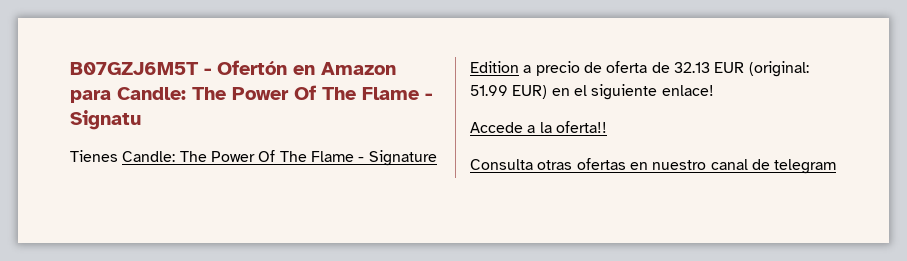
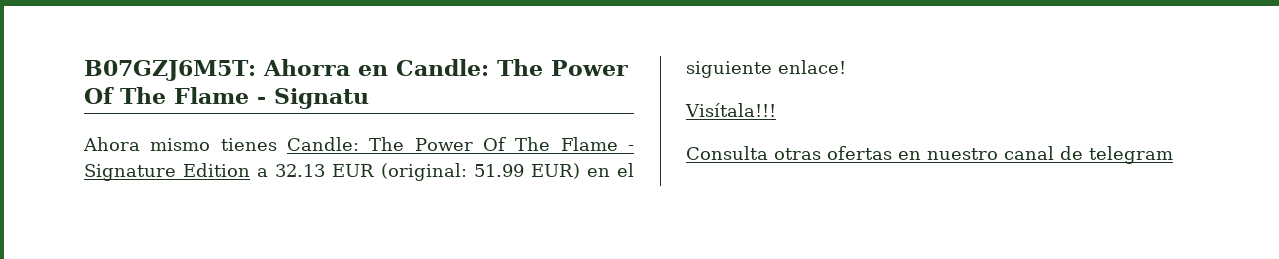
- B07GZJ6M5T - Ofertón en Amazon para Candle: The Power Of The Flame - Signatu
+ B07GZJ6M5T: Ahorra en Candle: The Power Of The Flame - Signatu
- Tienes Candle: The Power Of The Flame - Signature Edition a precio de oferta de 32.13 EUR (original: 51.99 EUR) en el siguiente enlace!
+ Ahora mismo tienes Candle: The Power Of The Flame - Signature Edition a 32.13 EUR (original: 51.99 EUR) en el siguiente enlace!
- Accede a la oferta!!
+ Visítala!!!

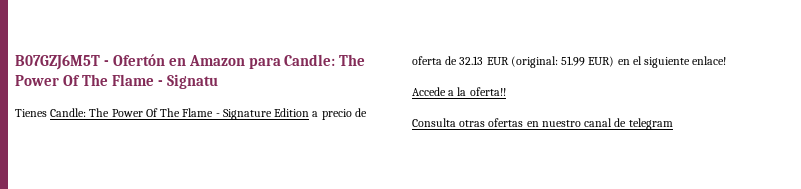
- B07GZJ6M5T: Ahorra en Candle: The Power Of The Flame - Signatu
+ B07GZJ6M5T - Ofertón en Amazon para Candle: The Power Of The Flame - Signatu
- Ahora mismo tienes Candle: The Power Of The Flame - Signature Edition a 32.13 EUR (original: 51.99 EUR) en el siguiente enlace!
+ Tienes Candle: The Power Of The Flame - Signature Edition a precio de oferta de 32.13 EUR (original: 51.99 EUR) en el siguiente enlace!
- Visítala!!!
+ Accede a la oferta!!

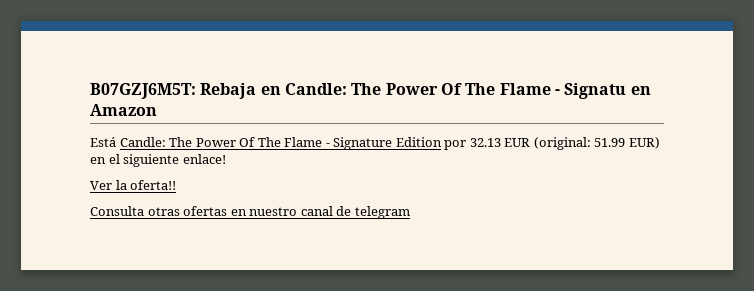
- B07GZJ6M5T - Ofertón en Amazon para Candle: The Power Of The Flame - Signatu
- Tienes Candle: The Power Of The Flame - Signature Edition a precio de oferta de 32.13 EUR (original: 51.99 EUR) en el siguiente enlace!
+ B07GZJ6M5T: Rebaja en Candle: The Power Of The Flame - Signatu en Amazon
+ Está Candle: The Power Of The Flame - Signature Edition por 32.13 EUR (original: 51.99 EUR) en el siguiente enlace!
- Accede a la oferta!!
+ Ver la oferta!!

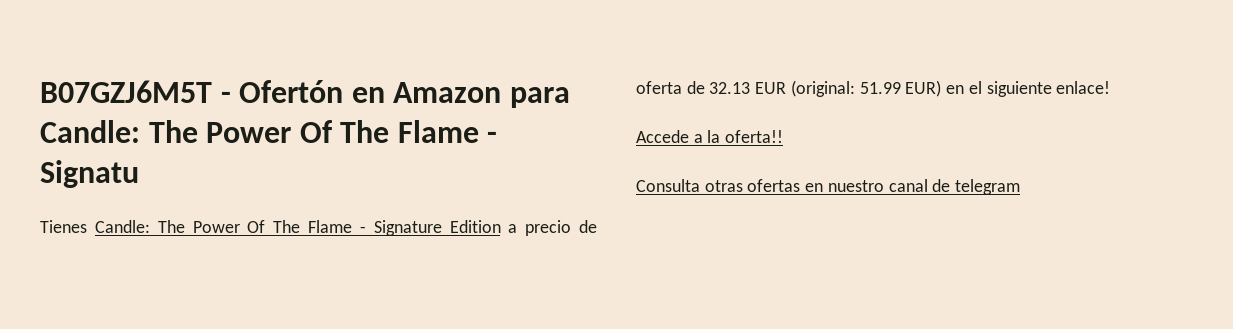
- B07GZJ6M5T: Rebaja en Candle: The Power Of The Flame - Signatu en Amazon
- Está Candle: The Power Of The Flame - Signature Edition por 32.13 EUR (original: 51.99 EUR) en el siguiente enlace!
+ B07GZJ6M5T - Ofertón en Amazon para Candle: The Power Of The Flame - Signatu
+ Tienes Candle: The Power Of The Flame - Signature Edition a precio de oferta de 32.13 EUR (original: 51.99 EUR) en el siguiente enlace!
- Ver la oferta!!
+ Accede a la oferta!!

